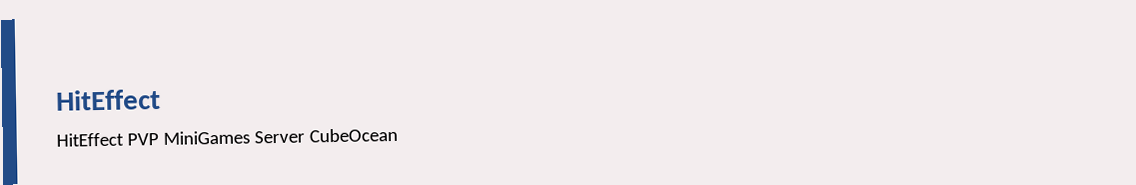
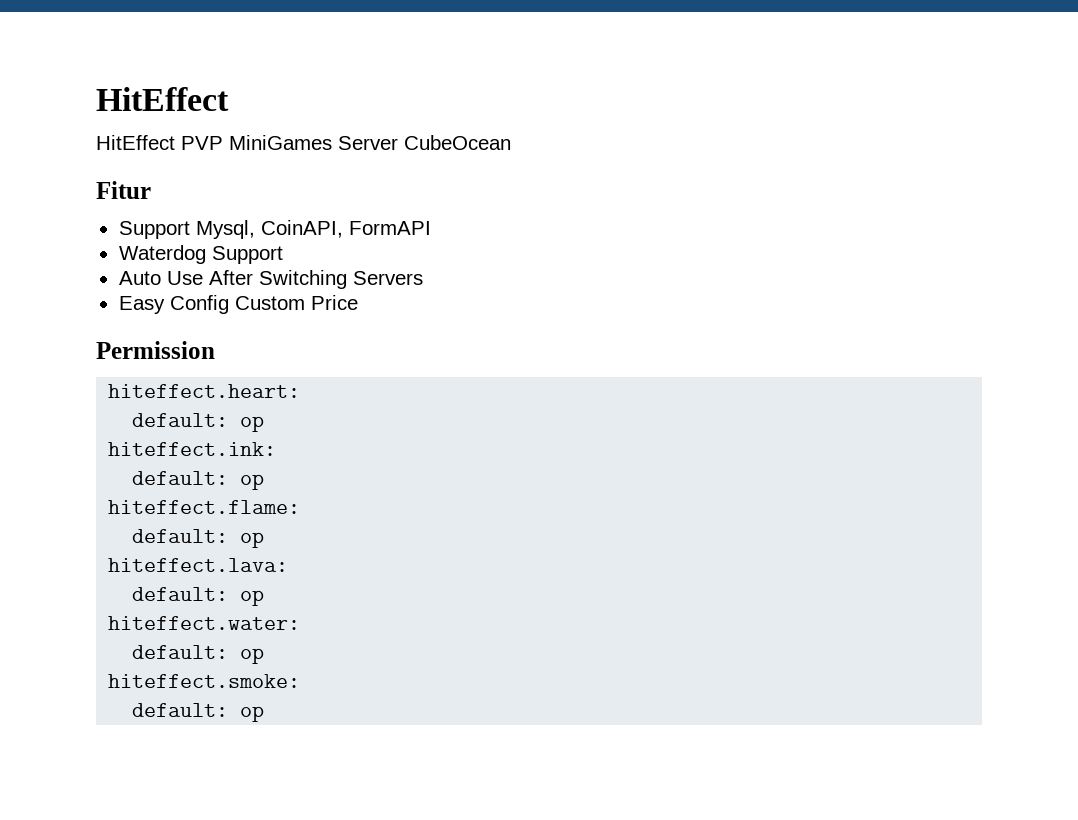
+ Fitur
+ Support Mysql, CoinAPI, FormAPI
+ Waterdog Support
+ Auto Use After Switching Servers
+ Easy Config Custom Price
+ Permission
+ hiteffect.heart:
+ default: op
+ hiteffect.ink:
+ default: op
+ hiteffect.flame:
+ default: op
+ hiteffect.lava:
+ default: op
+ hiteffect.water:
+ default: op
+ hiteffect.smoke:
+ default: op

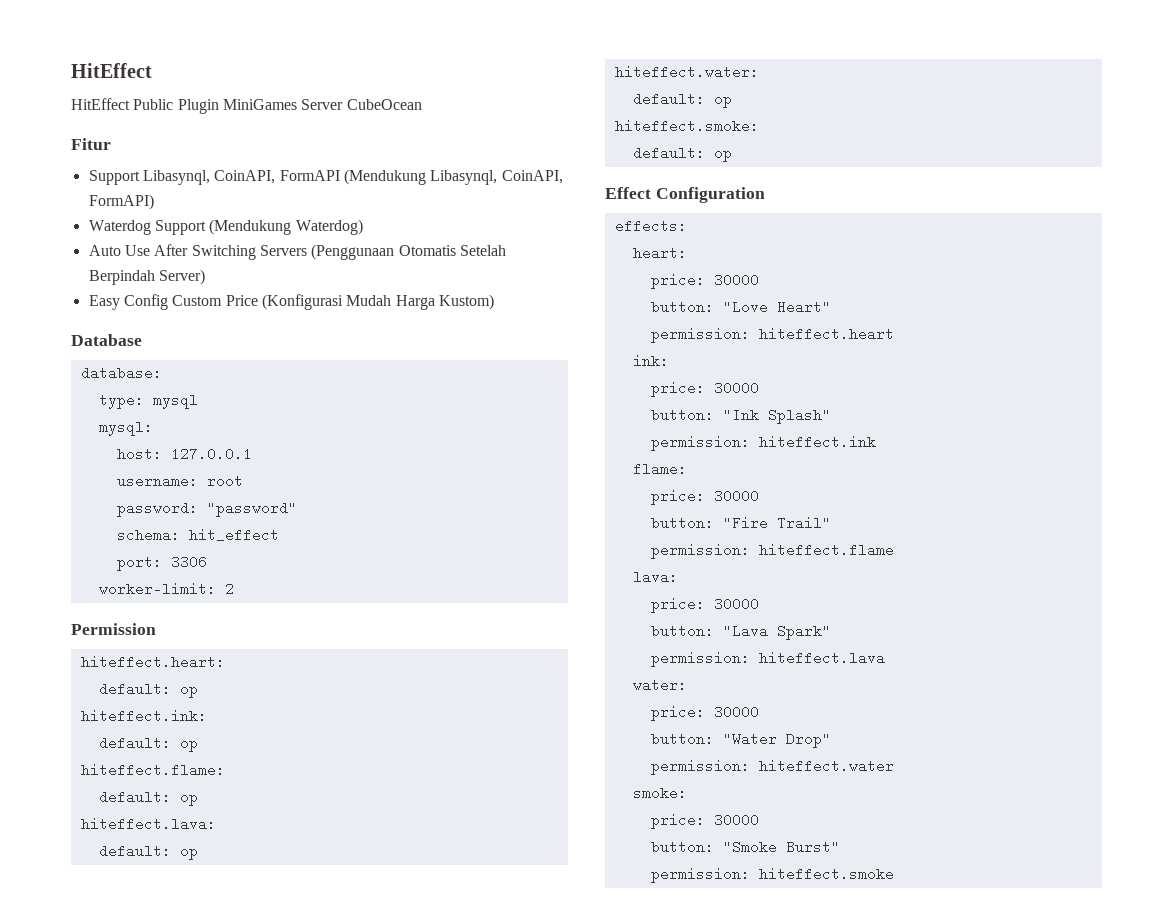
- HitEffect PVP MiniGames Server CubeOcean
+ HitEffect Public Plugin MiniGames Server CubeOcean
- Support Mysql, CoinAPI, FormAPI
+ Support Libasynql, CoinAPI, FormAPI (Mendukung Libasynql, CoinAPI, FormAPI)
- Waterdog Support
+ Waterdog Support (Mendukung Waterdog)
- Auto Use After Switching Servers
+ Auto Use After Switching Servers (Penggunaan Otomatis Setelah Berpindah Server)
- Easy Config Custom Price
+ Easy Config Custom Price (Konfigurasi Mudah Harga Kustom)
+ Database
+ database:
+ type: mysql
+ mysql:
+ host: 127.0.0.1
+ username: root
+ password: "password"
+ schema: hit_effect
+ port: 3306
+ worker-limit: 2
+ Effect Configuration
+ effects:
+ heart:
+ price: 30000
+ button: "Love Heart"
+ permission: hiteffect.heart
+ ink:
+ price: 30000
+ button: "Ink Splash"
+ permission: hiteffect.ink
+ flame:
+ price: 30000
+ button: "Fire Trail"
+ permission: hiteffect.flame
+ lava:
+ price: 30000
+ button: "Lava Spark"
+ permission: hiteffect.lava
+ water:
+ price: 30000
+ button: "Water Drop"
+ permission: hiteffect.water
+ smoke:
+ price: 30000
+ button: "Smoke Burst"
+ permission: hiteffect.smoke

